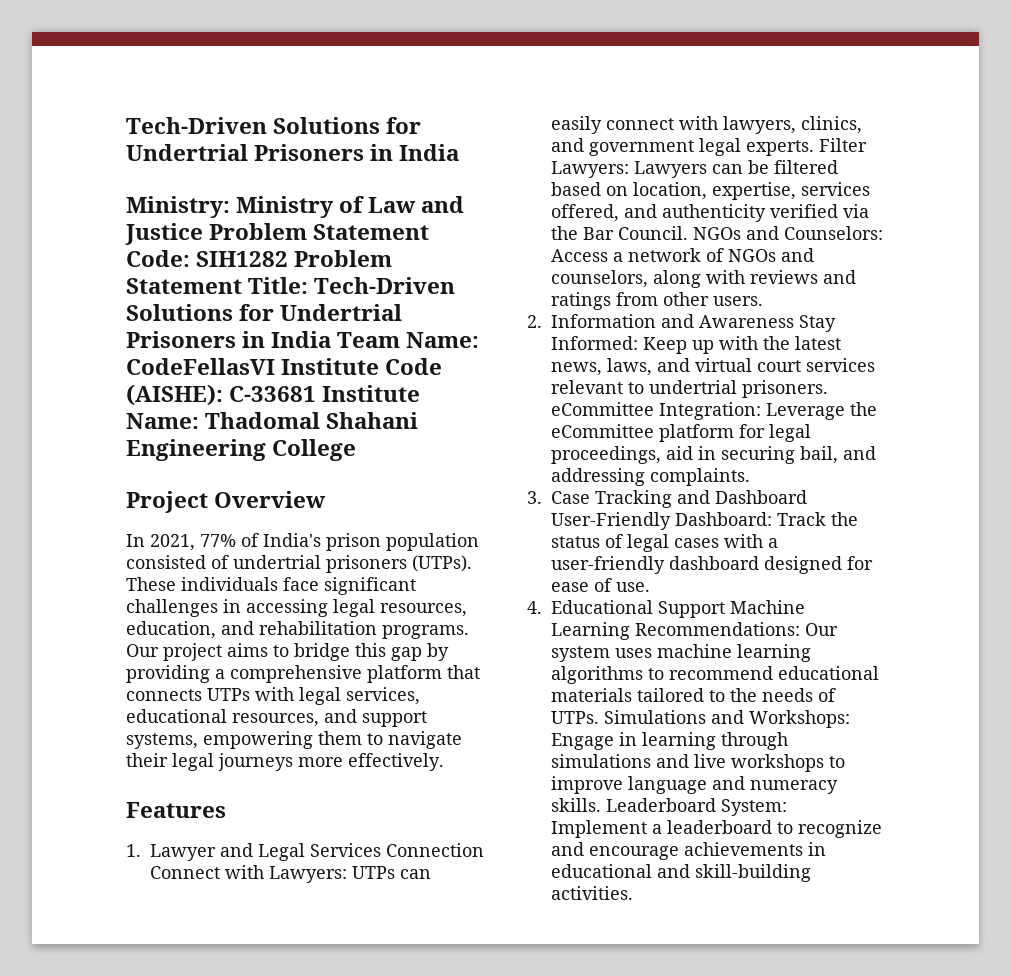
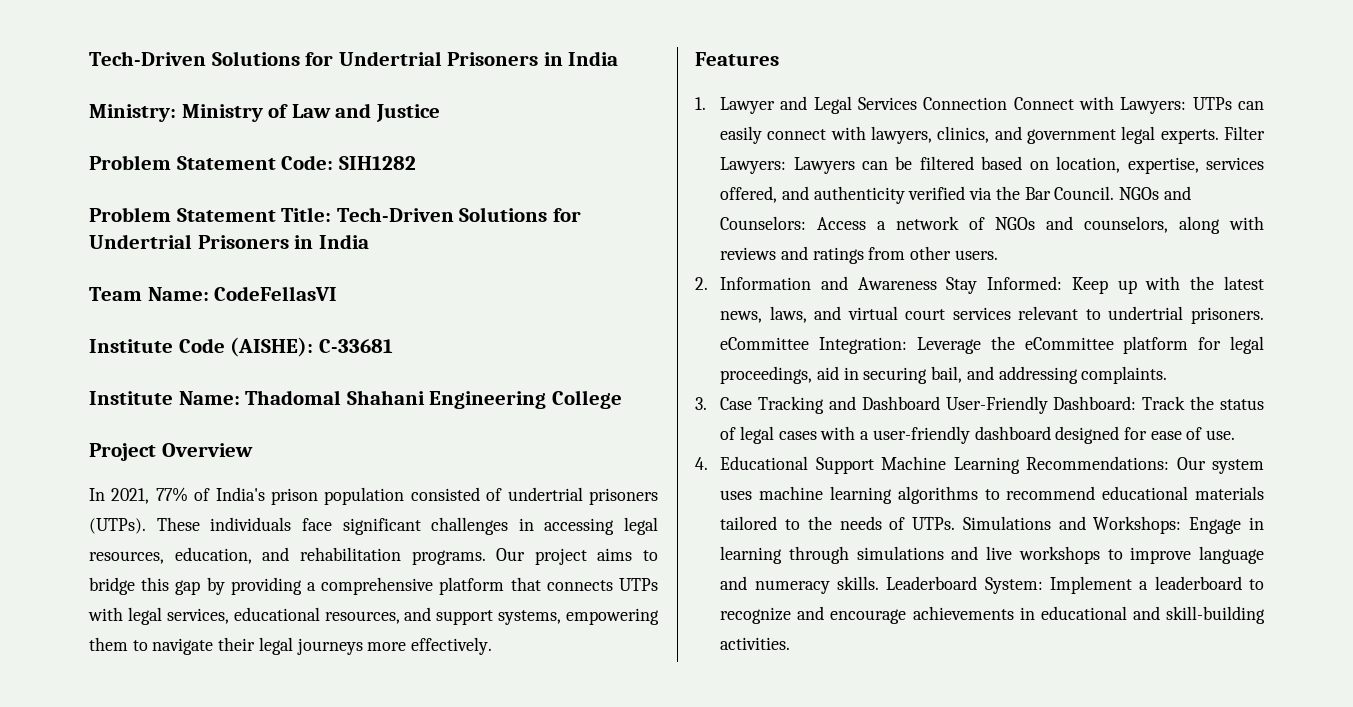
- Ministry: Ministry of Law and Justice Problem Statement Code: SIH1282 Problem Statement Title: Tech-Driven Solutions for Undertrial Prisoners in India Team Name: CodeFellasVI Institute Code (AISHE): C-33681 Institute Name: Thadomal Shahani Engineering College
+ Ministry: Ministry of Law and Justice
+ Problem Statement Code: SIH1282
+ Problem Statement Title: Tech-Driven Solutions for Undertrial Prisoners in India
+ Team Name: CodeFellasVI
+ Institute Code (AISHE): C-33681
+ Institute Name: Thadomal Shahani Engineering College

